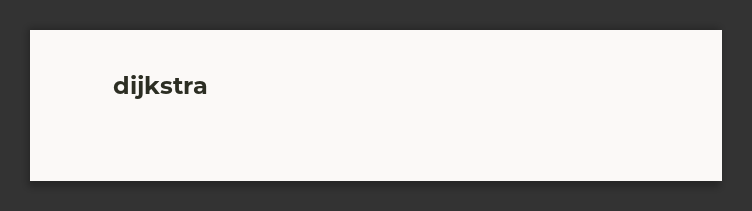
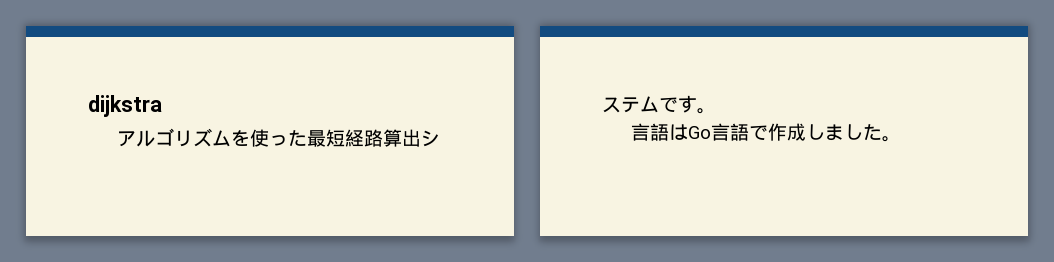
+ アルゴリズムを使った最短経路算出システムです。
+ 言語はGo言語で作成しました。

